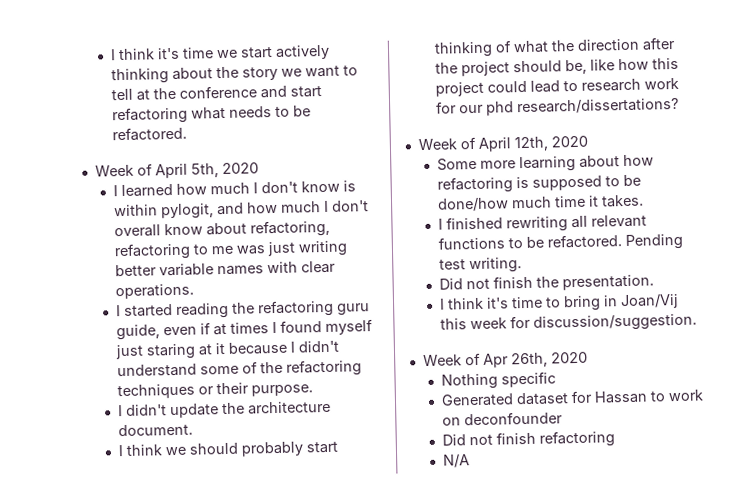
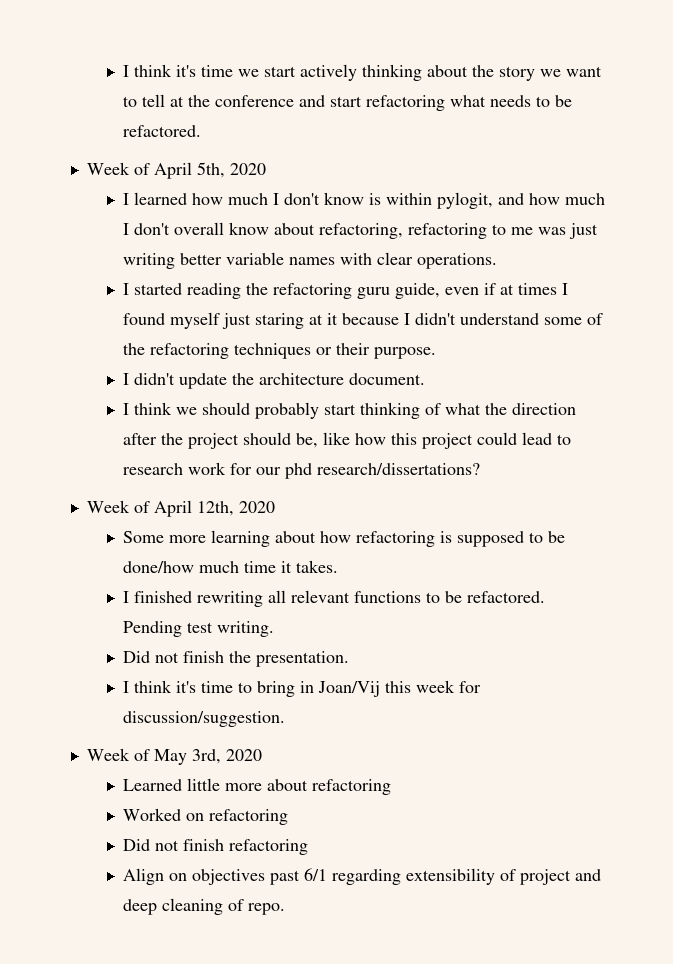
- Week of Apr 26th, 2020
- Nothing specific
- Generated dataset for Hassan to work on deconfounder
+ Week of May 3rd, 2020
+ Learned little more about refactoring
+ Worked on refactoring
  Did not finish refactoring
- N/A
+ Align on objectives past 6/1 regarding extensibility of project and deep cleaning of repo.

